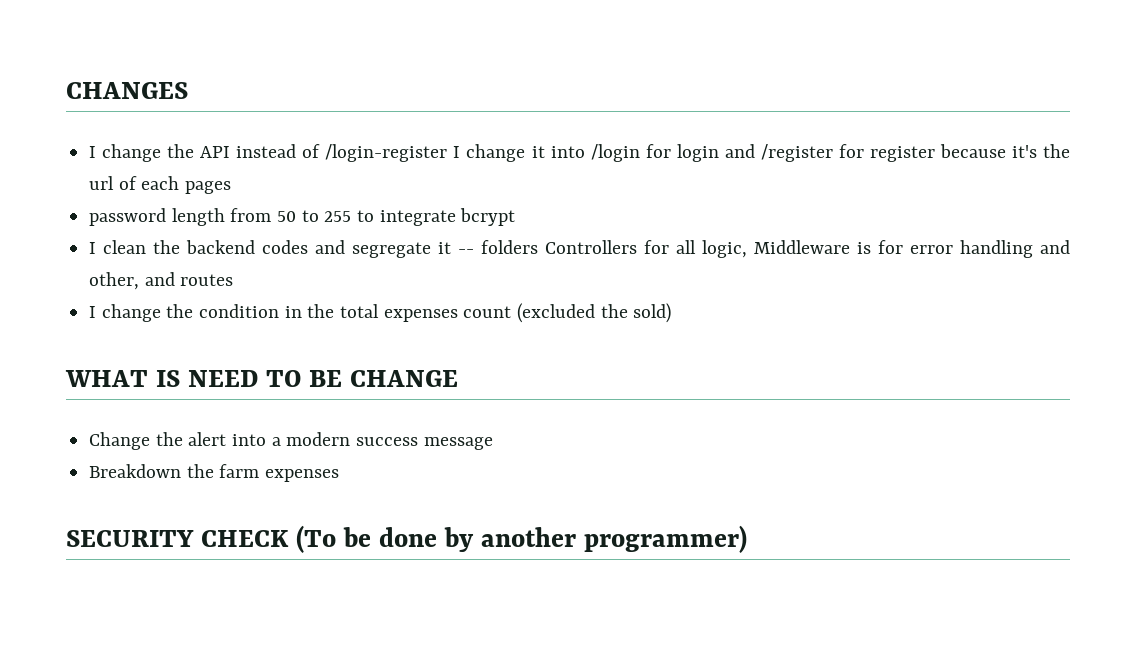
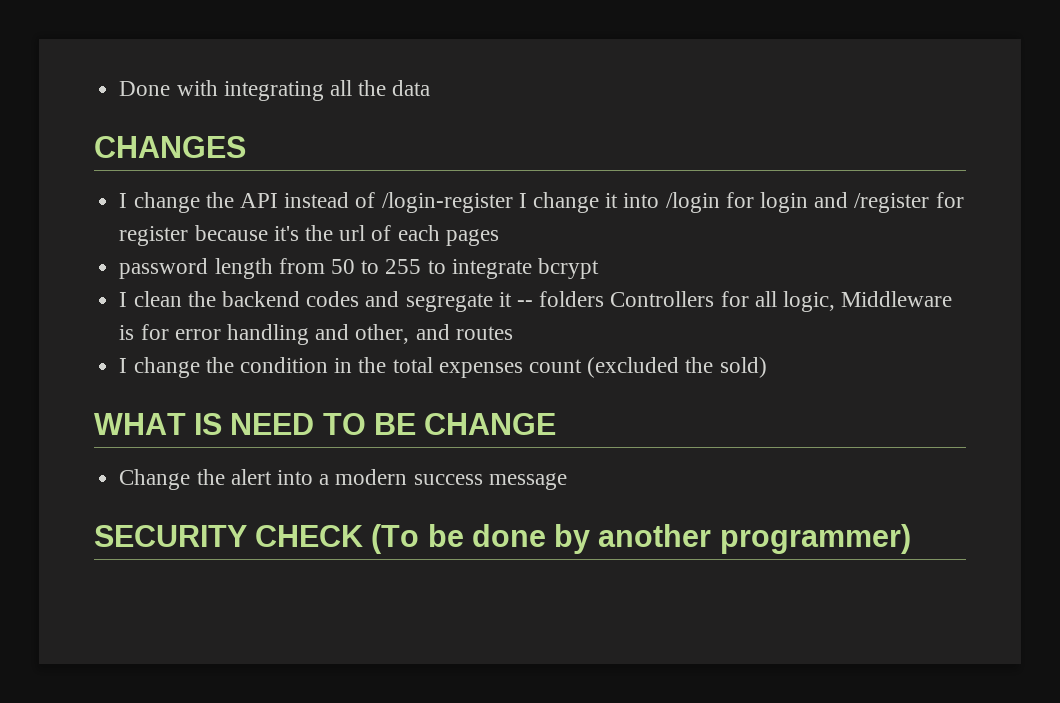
+ Done with integrating all the data
- Breakdown the farm expenses

